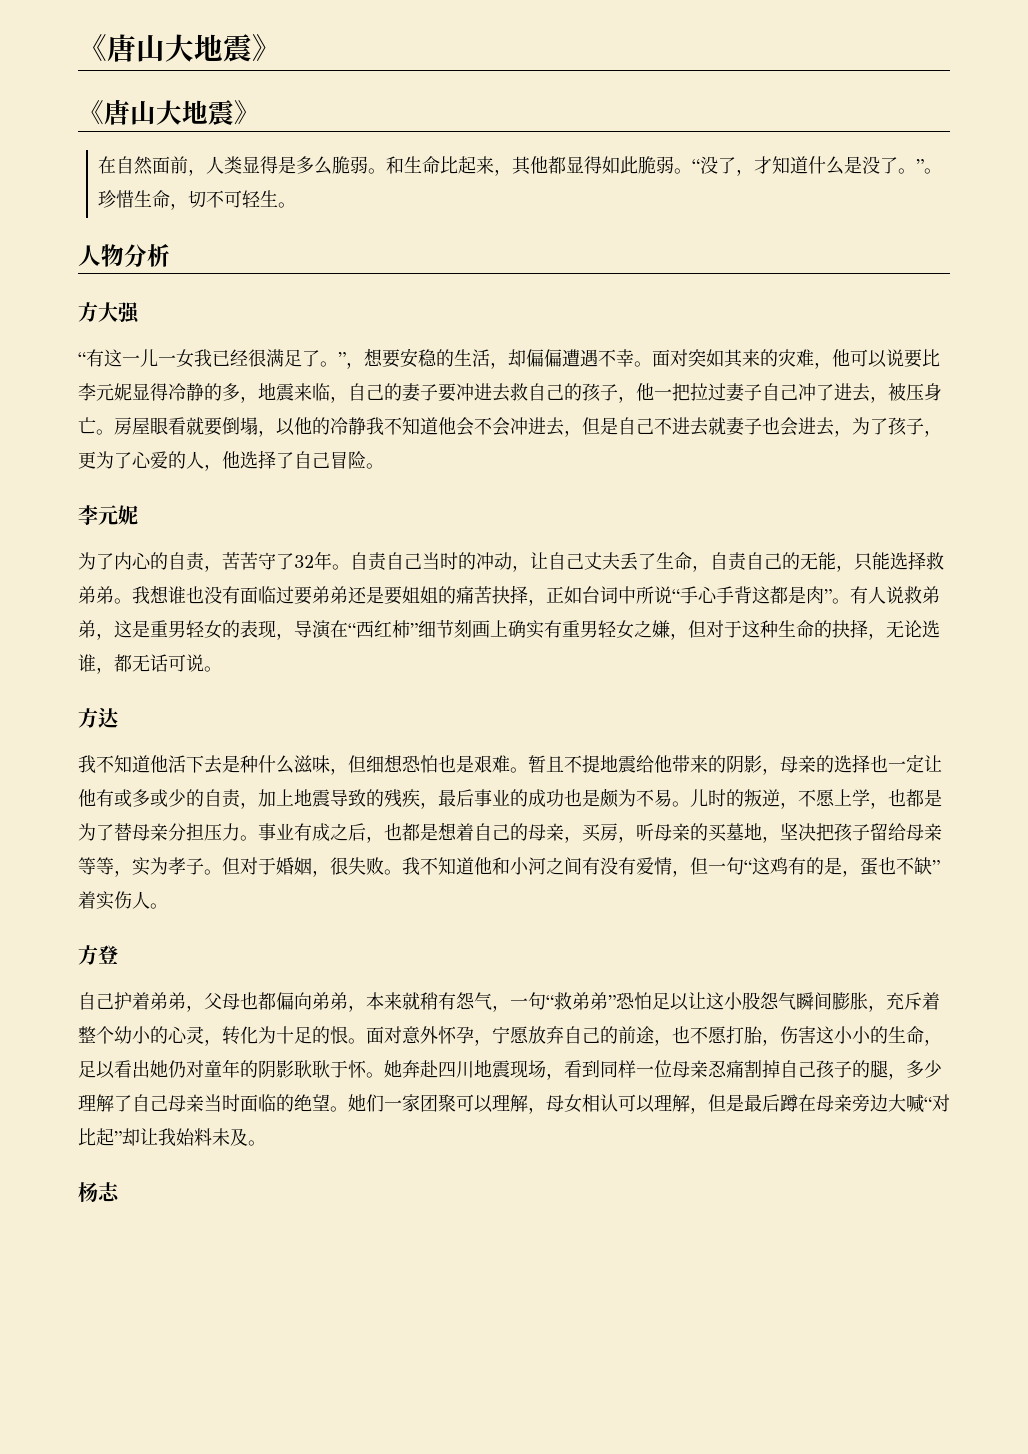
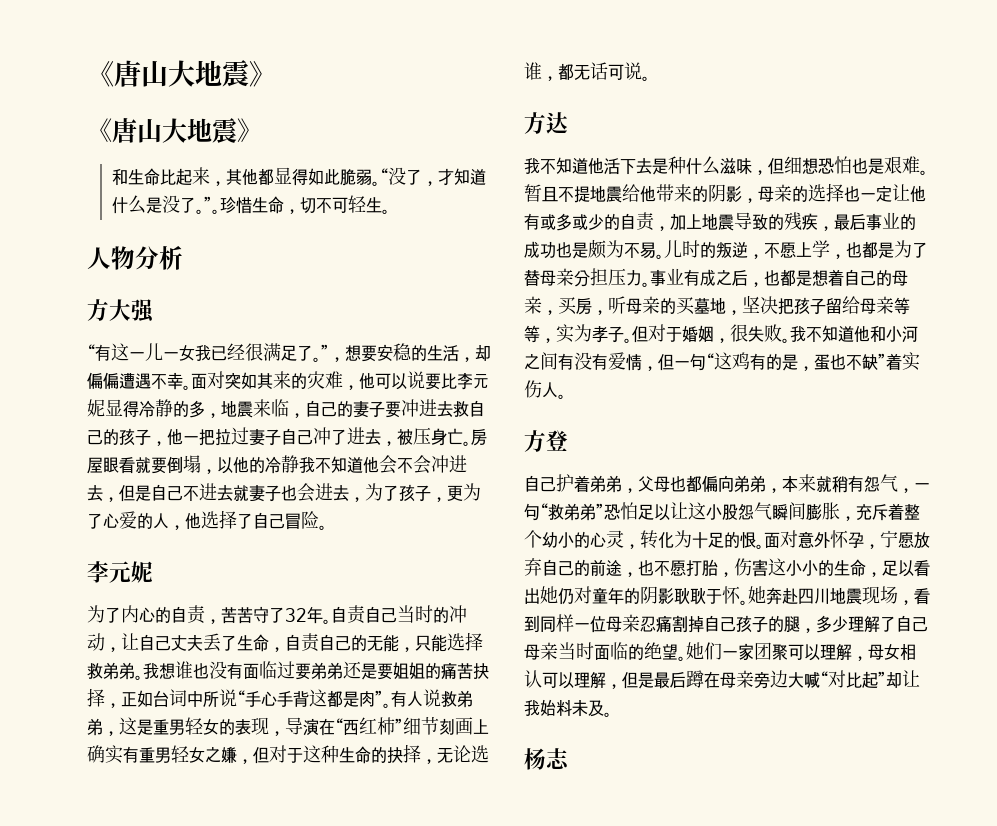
- 在自然面前，人类显得是多么脆弱。

